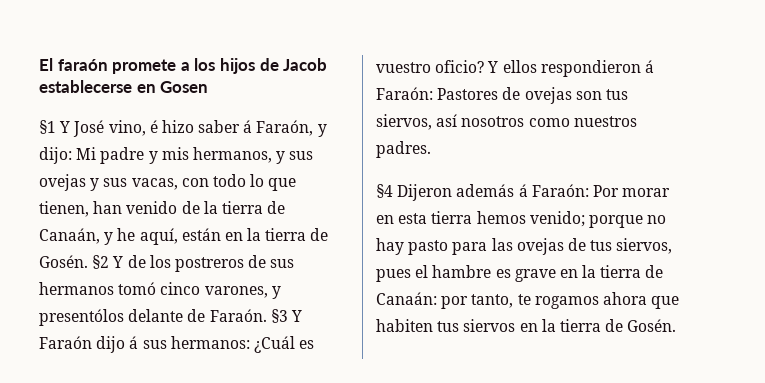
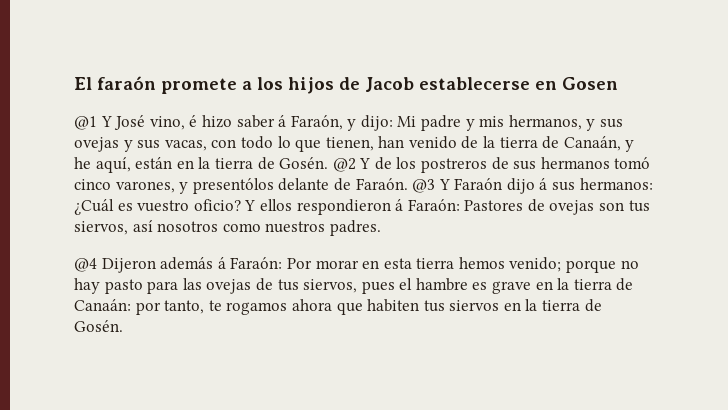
- §1 Y José vino, é hizo saber á Faraón, y dijo: Mi padre y mis hermanos, y sus ovejas y sus vacas, con todo lo que tienen, han venido de la tierra de Canaán, y he aquí, están en la tierra de Gosén.
+ @1 Y José vino, é hizo saber á Faraón, y dijo: Mi padre y mis hermanos, y sus ovejas y sus vacas, con todo lo que tienen, han venido de la tierra de Canaán, y he aquí, están en la tierra de Gosén.
- §2 Y de los postreros de sus hermanos tomó cinco varones, y presentólos delante de Faraón.
+ @2 Y de los postreros de sus hermanos tomó cinco varones, y presentólos delante de Faraón.
- §3 Y Faraón dijo á sus hermanos: ¿Cuál es vuestro oficio?
+ @3 Y Faraón dijo á sus hermanos: ¿Cuál es vuestro oficio?
- §4 Dijeron además á Faraón: Por morar en esta tierra hemos venido; porque no hay pasto para las ovejas de tus siervos, pues el hambre es grave en la tierra de Canaán: por tanto, te rogamos ahora que habiten tus siervos en la tierra de Gosén.
+ @4 Dijeron además á Faraón: Por morar en esta tierra hemos venido; porque no hay pasto para las ovejas de tus siervos, pues el hambre es grave en la tierra de Canaán: por tanto, te rogamos ahora que habiten tus siervos en la tierra de Gosén.

